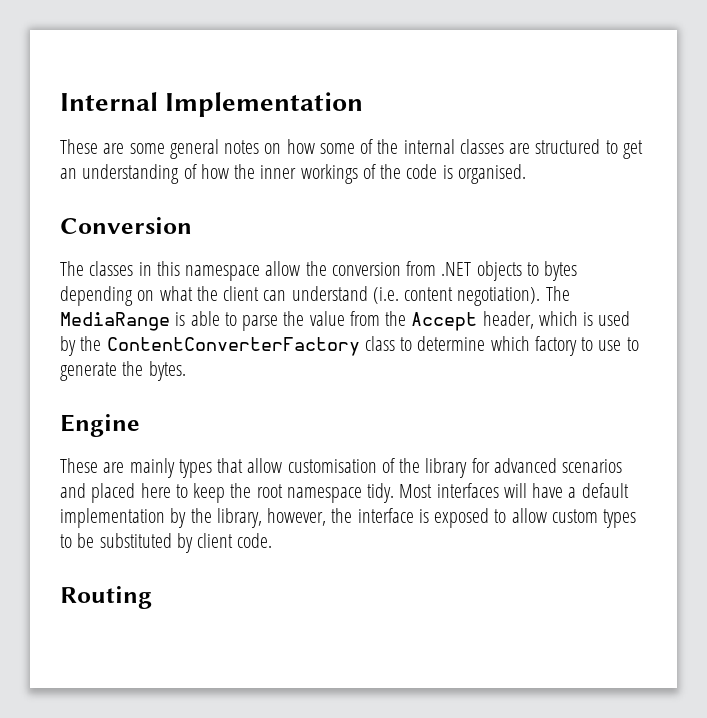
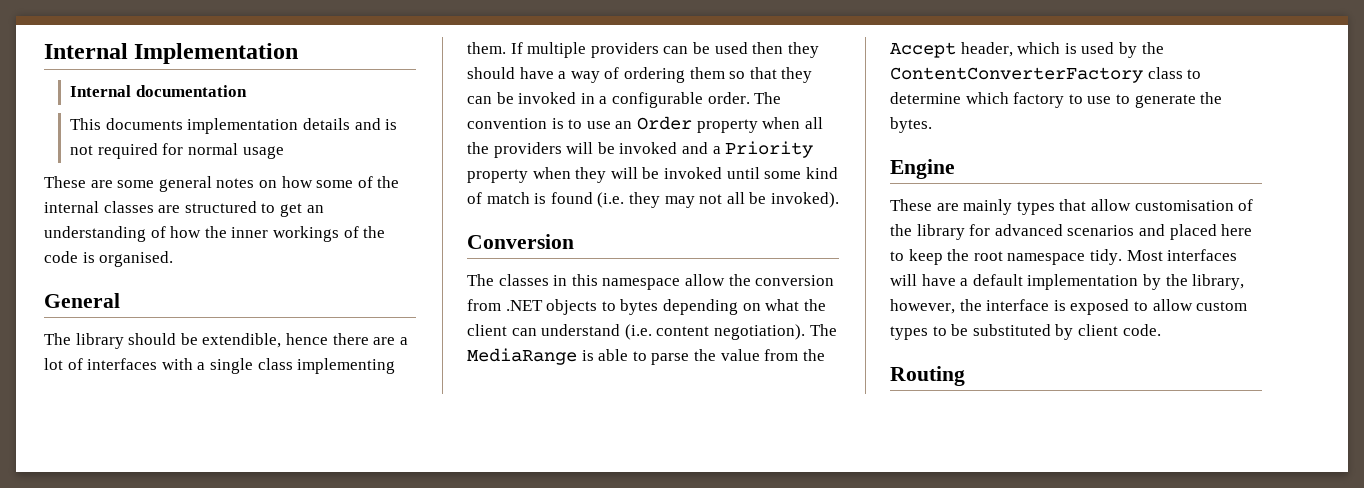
+ Internal documentation
+ This documents implementation details and is not required for normal usage
+ General
+ The library should be extendible, hence there are a lot of interfaces with a single class implementing them. If multiple providers can be used then they should have a way of ordering them so that they can be invoked in a configurable order. The convention is to use an Order property when all the providers will be invoked and a Priority property when they will be invoked until some kind of match is found (i.e. they may not all be invoked).

